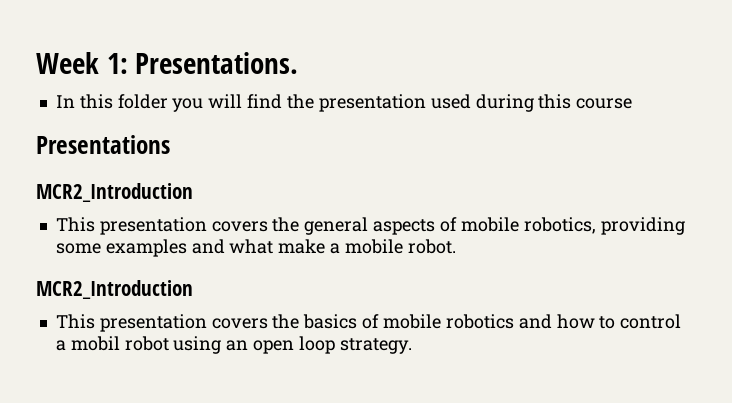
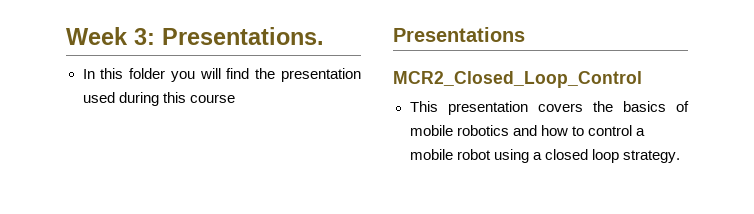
- Week 1: Presentations.
+ Week 3: Presentations.
  Presentations
- MCR2_Introduction
- This presentation covers the general aspects of mobile robotics, providing some examples and what make a mobile robot.
- MCR2_Introduction
+ MCR2_Closed_Loop_Control
- This presentation covers the basics of mobile robotics and how to control a mobil robot using an open loop strategy.
+ This presentation covers the basics of mobile robotics and how to control a mobile robot using a closed loop strategy.

